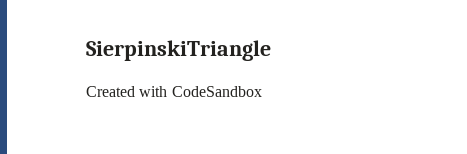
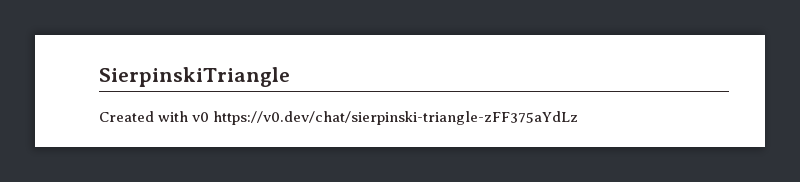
- Created with CodeSandbox
+ Created with v0 https://v0.dev/chat/sierpinski-triangle-zFF375aYdLz

